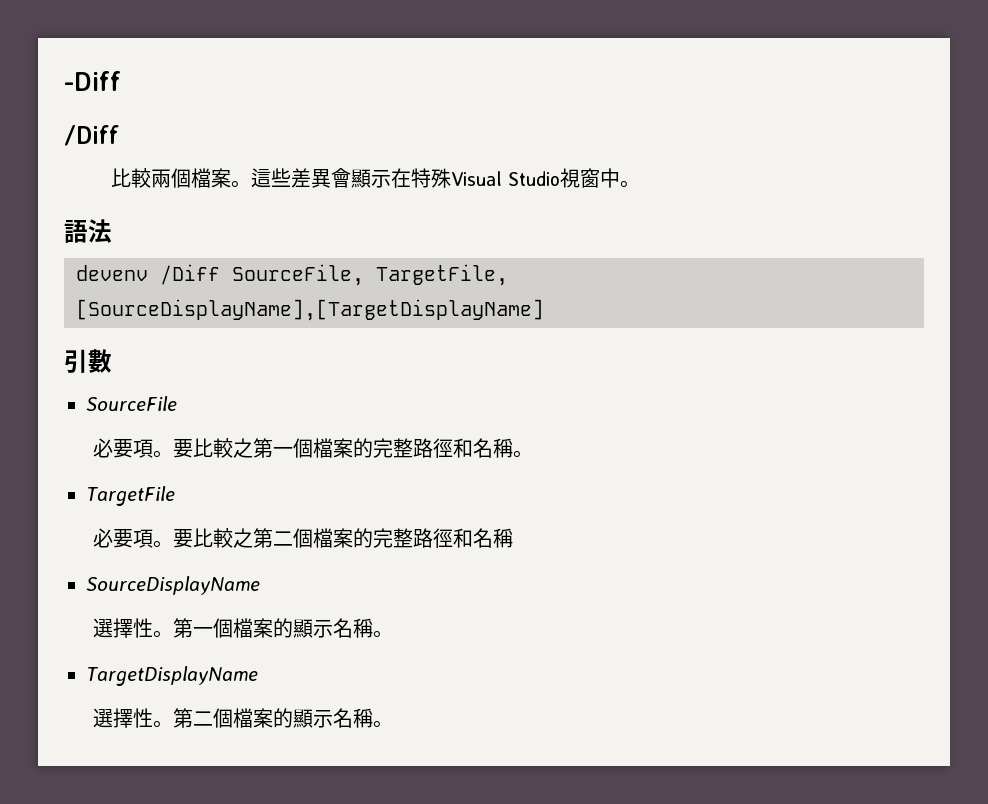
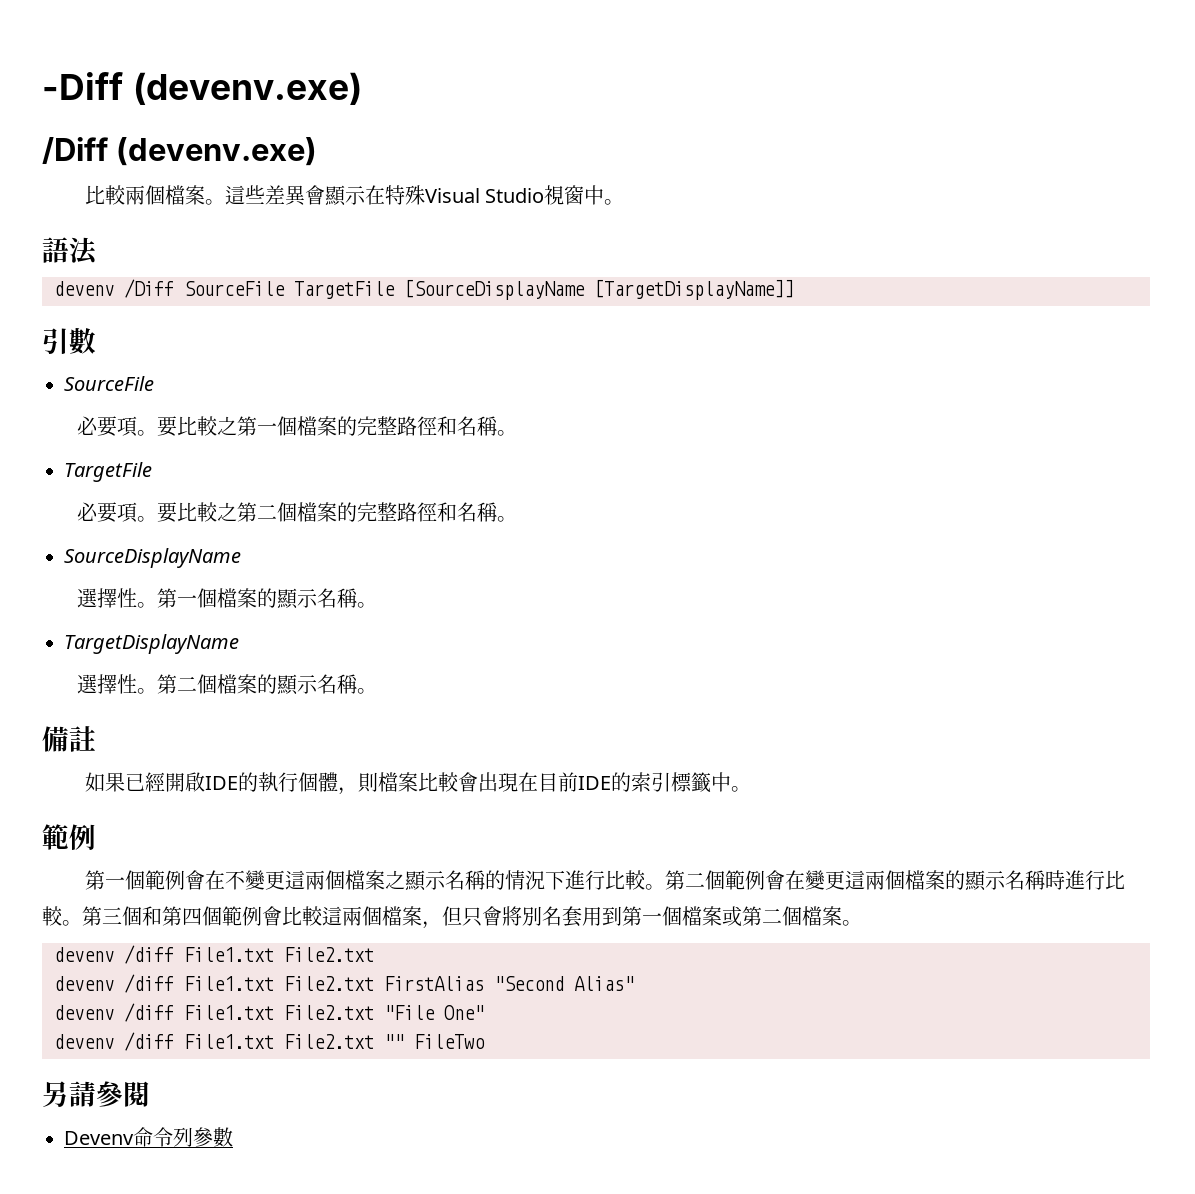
- -Diff
- /Diff
+ -Diff (devenv.exe)
+ /Diff (devenv.exe)
- devenv /Diff SourceFile, TargetFile, [SourceDisplayName],[TargetDisplayName]
+ devenv /Diff SourceFile TargetFile [SourceDisplayName [TargetDisplayName]]
- 要比較之第二個檔案的完整路徑和名稱
+ 要比較之第二個檔案的完整路徑和名稱。
+ 備註
+ 如果已經開啟IDE的執行個體，則檔案比較會出現在目前IDE的索引標籤中。
+ 範例
+ 第一個範例會在不變更這兩個檔案之顯示名稱的情況下進行比較。第二個範例會在變更這兩個檔案的顯示名稱時進行比較。第三個和第四個範例會比較這兩個檔案，但只會將別名套用到第一個檔案或第二個檔案。
+ devenv /diff File1.txt File2.txt
+ devenv /diff File1.txt File2.txt FirstAlias "Second Alias"
+ devenv /diff File1.txt File2.txt "File One"
+ devenv /diff File1.txt File2.txt "" FileTwo
+ 另請參閱
+ Devenv命令列參數

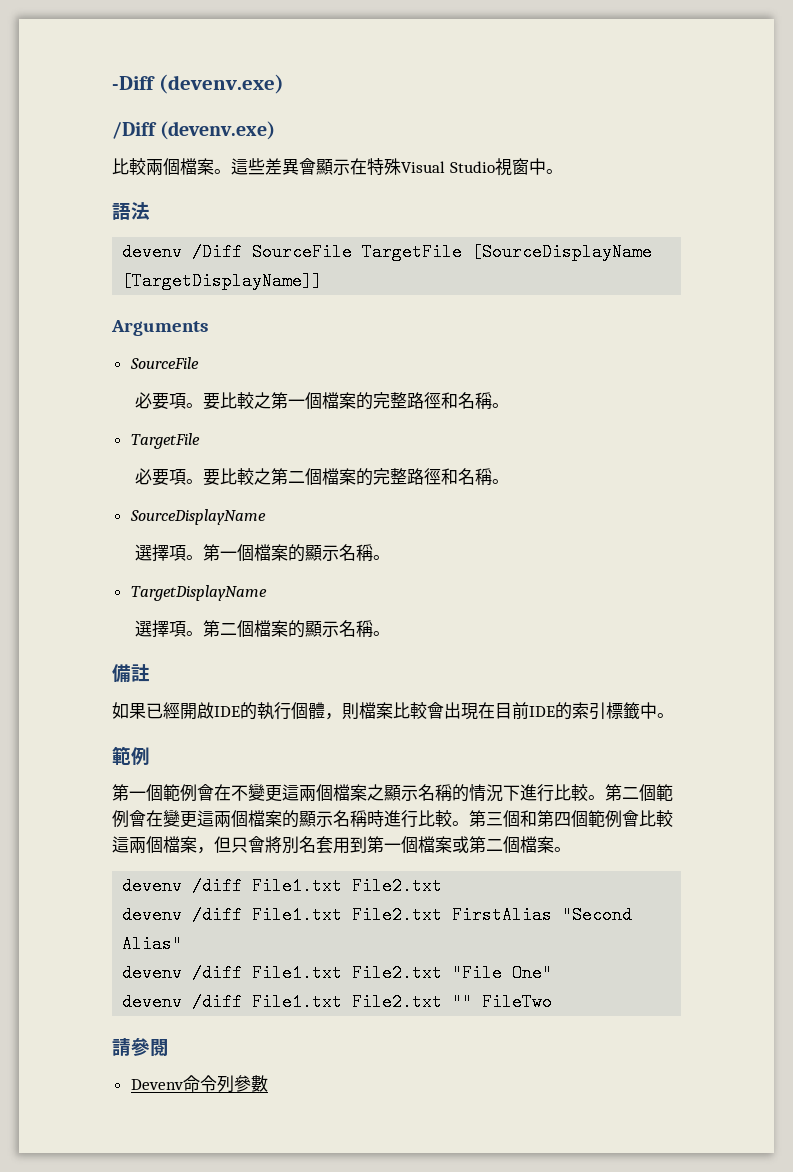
- 引數
+ Arguments
  SourceDisplayName
- 選擇性。
+ 選擇項。
  TargetDisplayName
- 選擇性。
+ 選擇項。
- 另請參閱
+ 請參閱

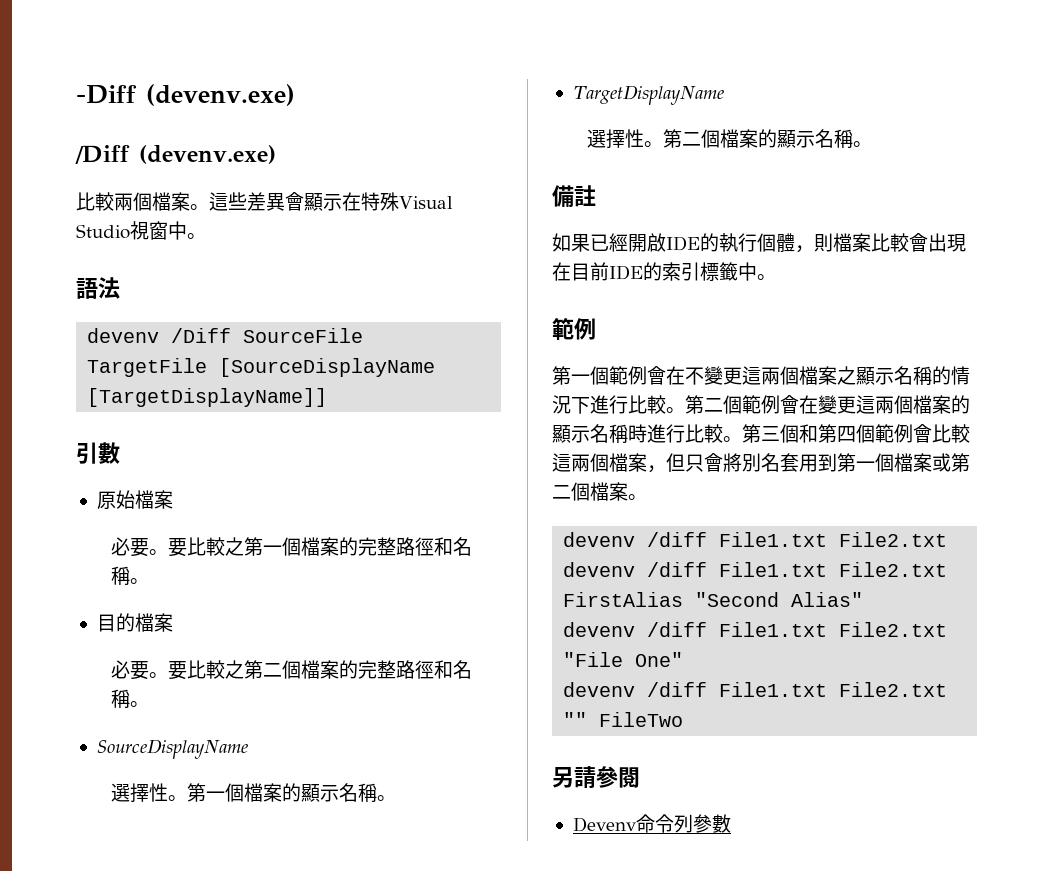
- Arguments
- SourceFile
- 必要項。
+ 引數
+ 原始檔案
+ 必要。
  要比較之第一個檔案的完整路徑和名稱。
- TargetFile
- 必要項。
+ 目的檔案
+ 必要。
  SourceDisplayName
- 選擇項。
+ 選擇性。
  TargetDisplayName
- 選擇項。
+ 選擇性。
- 請參閱
+ 另請參閱

